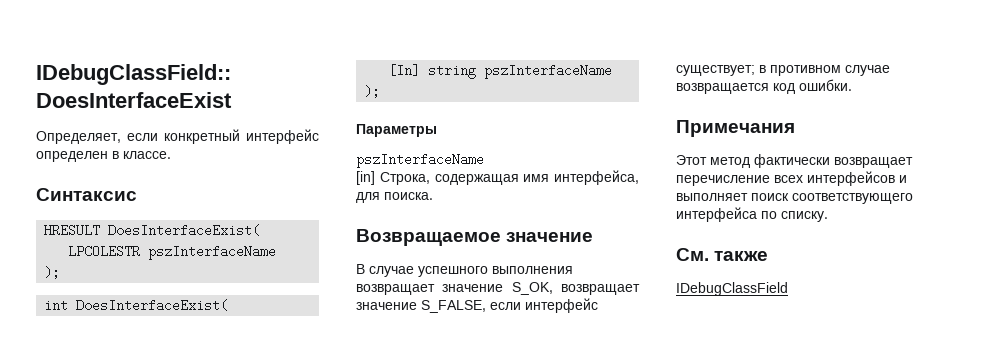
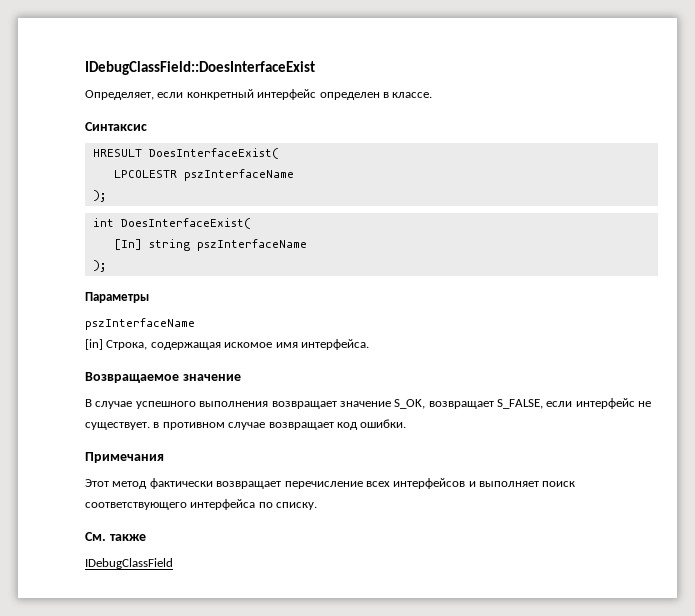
- [in] Строка, содержащая имя интерфейса, для поиска.
+ [in] Строка, содержащая искомое имя интерфейса.
- В случае успешного выполнения возвращает значение S_OK, возвращает значение S_FALSE, если интерфейс существует; в противном случае возвращается код ошибки.
+ В случае успешного выполнения возвращает значение S_OK, возвращает S_FALSE, если интерфейс не существует. в противном случае возвращает код ошибки.

